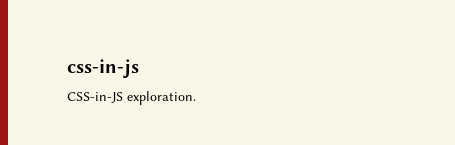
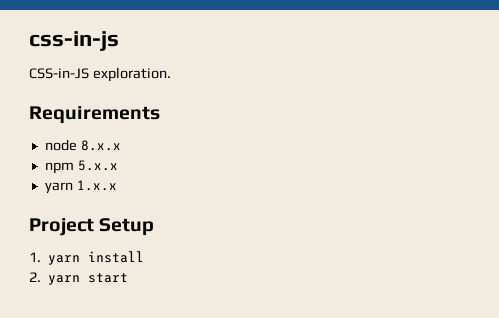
+ Requirements
+ node 8.x.x
+ npm 5.x.x
+ yarn 1.x.x
+ Project Setup
+ 1. yarn install
+ 2. yarn start

